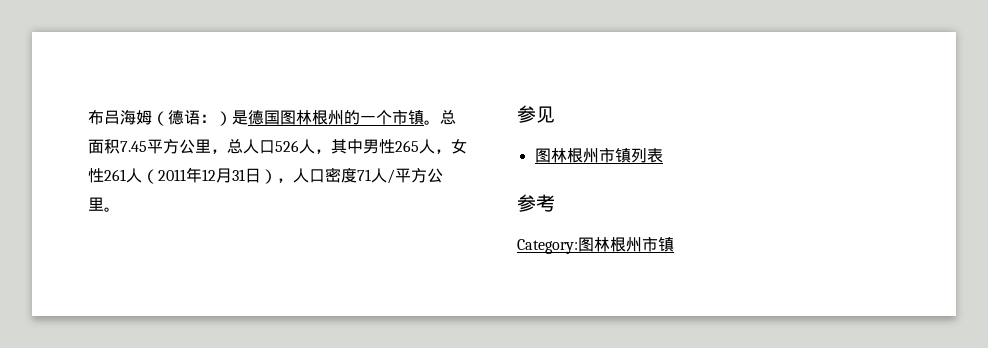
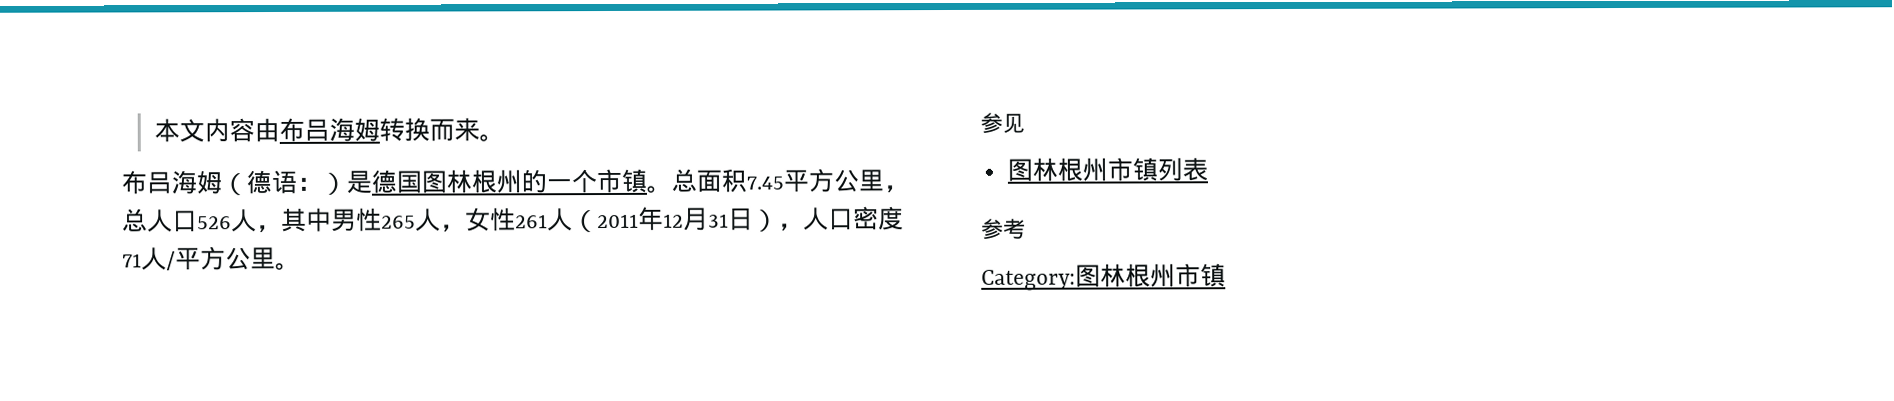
+ 本文内容由布吕海姆转换而来。

